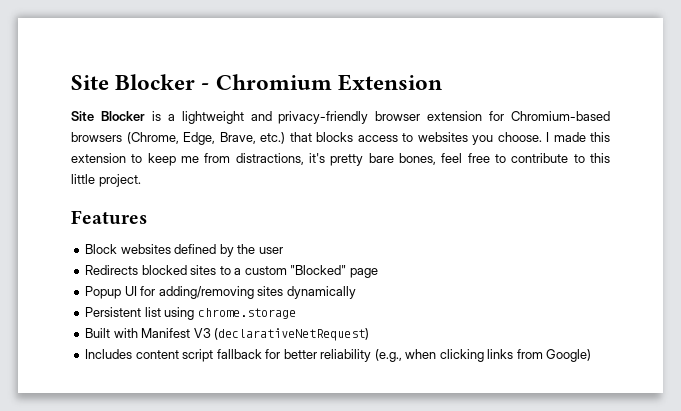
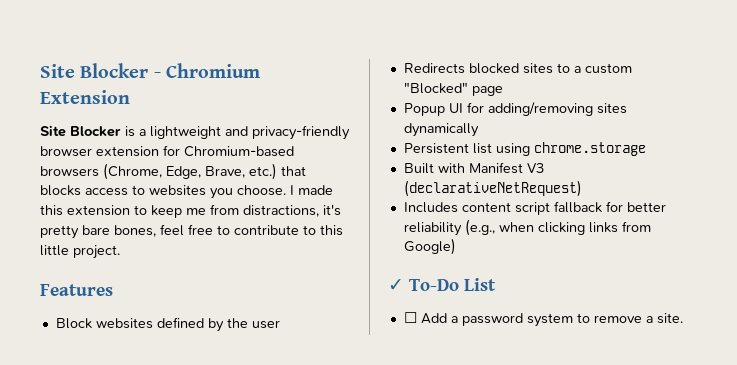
+ ✓ To-Do List
+ ☐ Add a password system to remove a site.

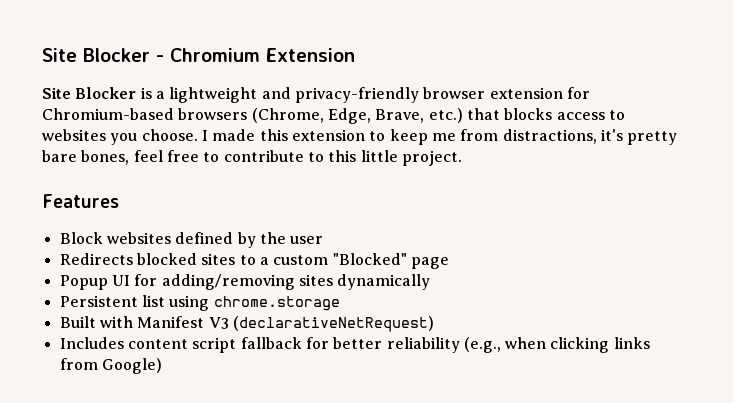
- ✓ To-Do List
- ☐ Add a password system to remove a site.

